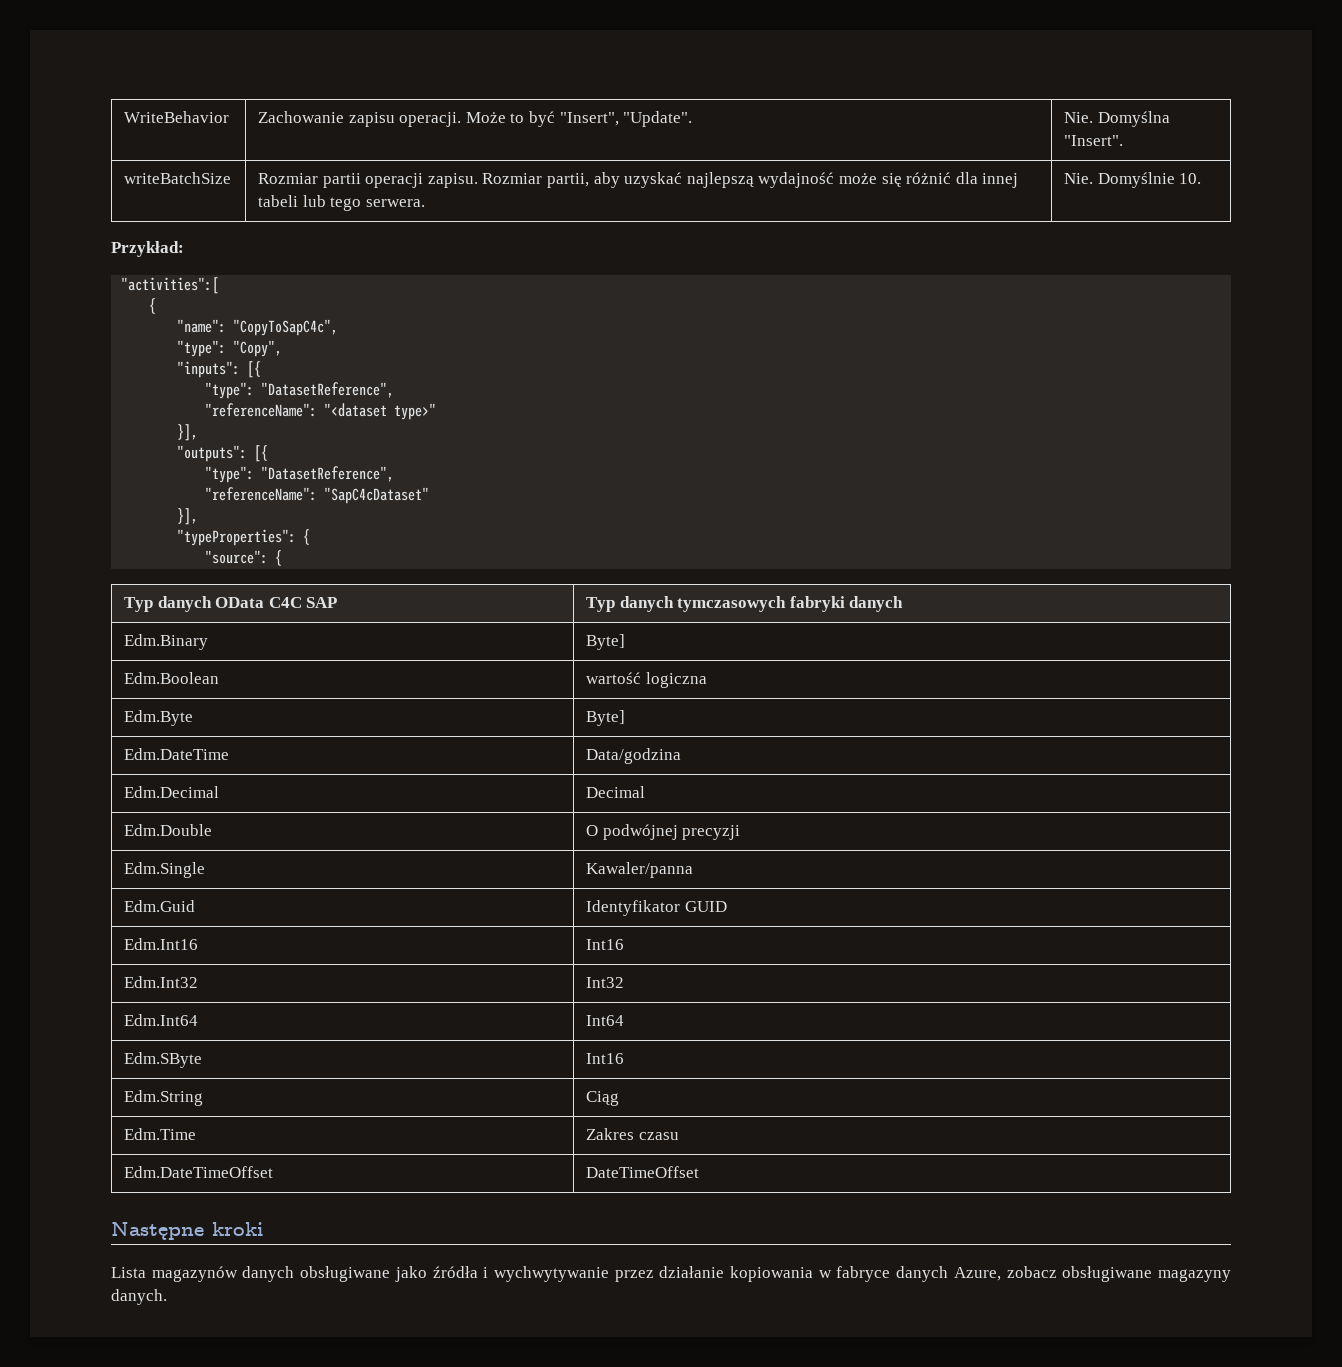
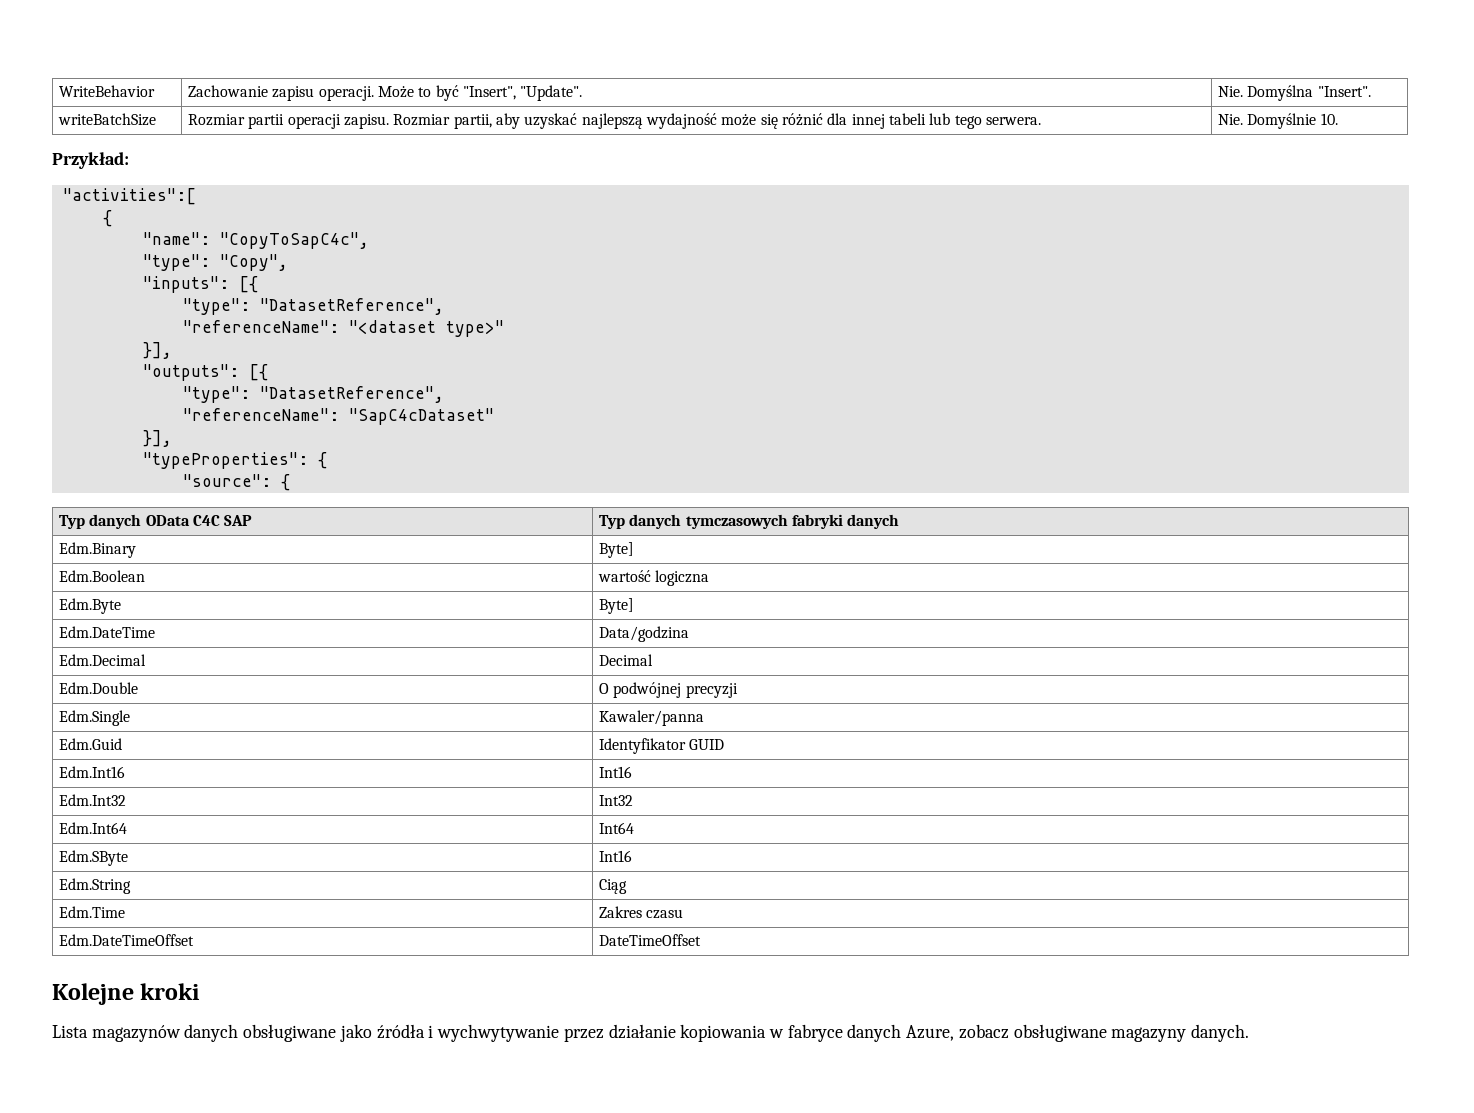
- Następne kroki
+ Kolejne kroki

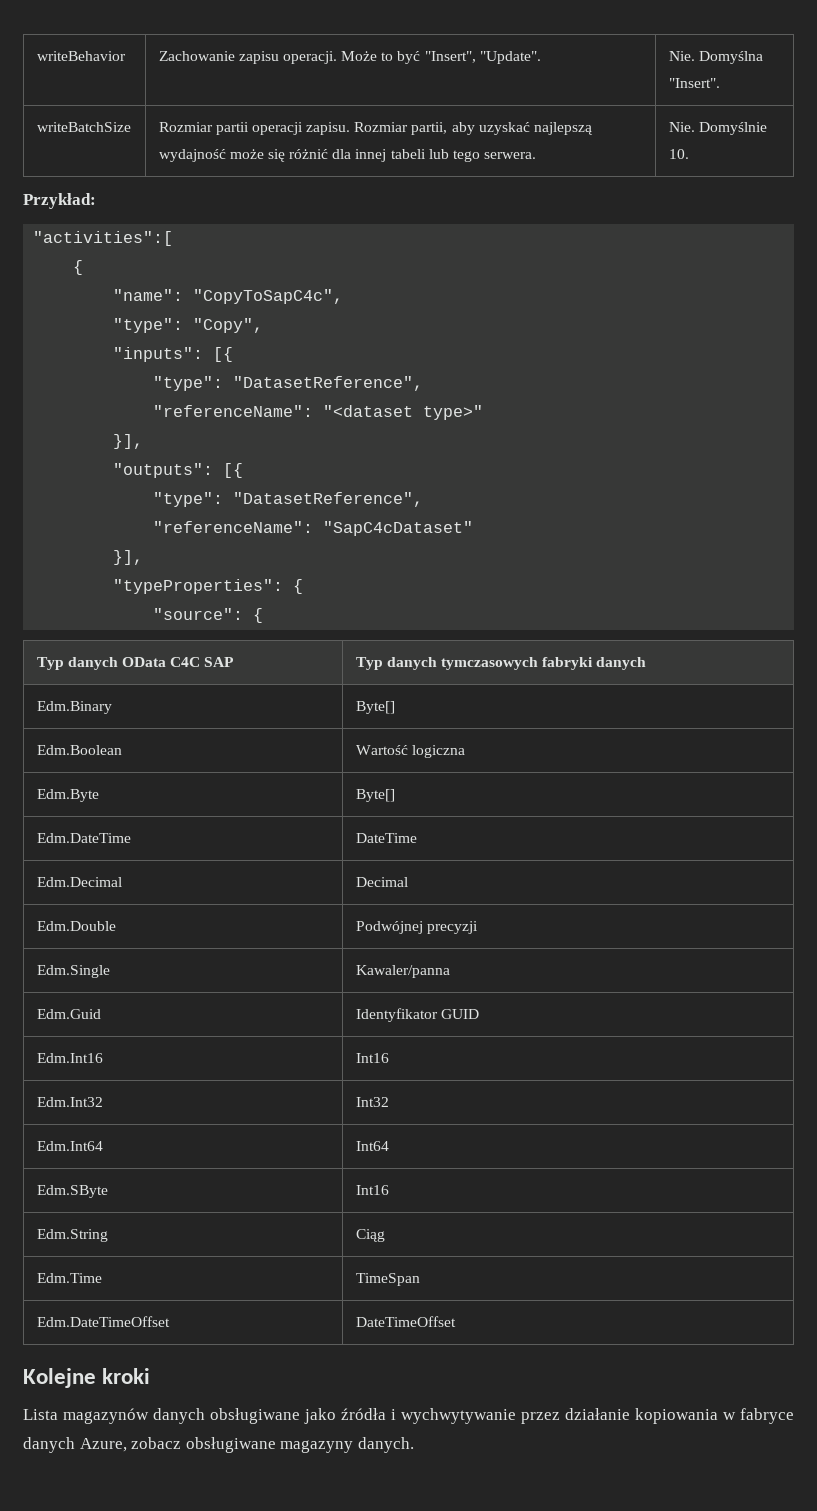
- WriteBehavior | Zachowanie zapisu operacji. Może to być "Insert", "Update". | Nie. Domyślna "Insert".
+ writeBehavior | Zachowanie zapisu operacji. Może to być "Insert", "Update". | Nie. Domyślna "Insert".
- Edm.Binary | Byte]
+ Edm.Binary | Byte[]
- Edm.Boolean | wartość logiczna
+ Edm.Boolean | Wartość logiczna
- Edm.Byte | Byte]
+ Edm.Byte | Byte[]
- Edm.DateTime | Data/godzina
+ Edm.DateTime | DateTime
- Edm.Double | O podwójnej precyzji
+ Edm.Double | Podwójnej precyzji
- Edm.Time | Zakres czasu
+ Edm.Time | TimeSpan

